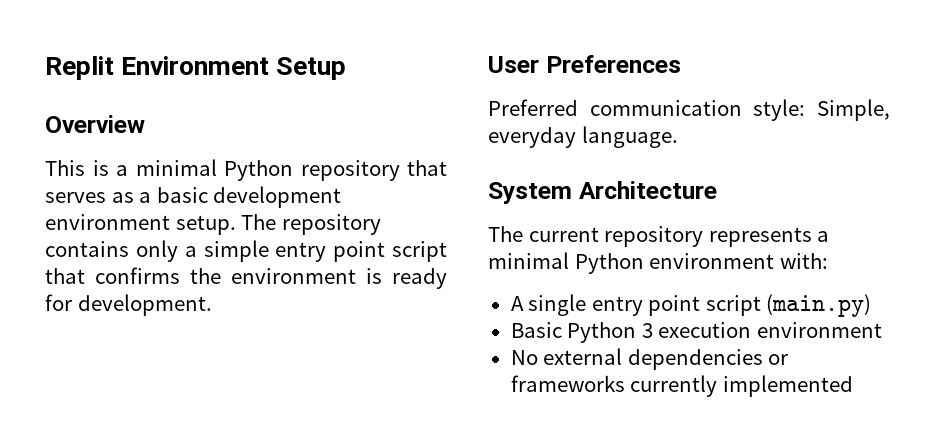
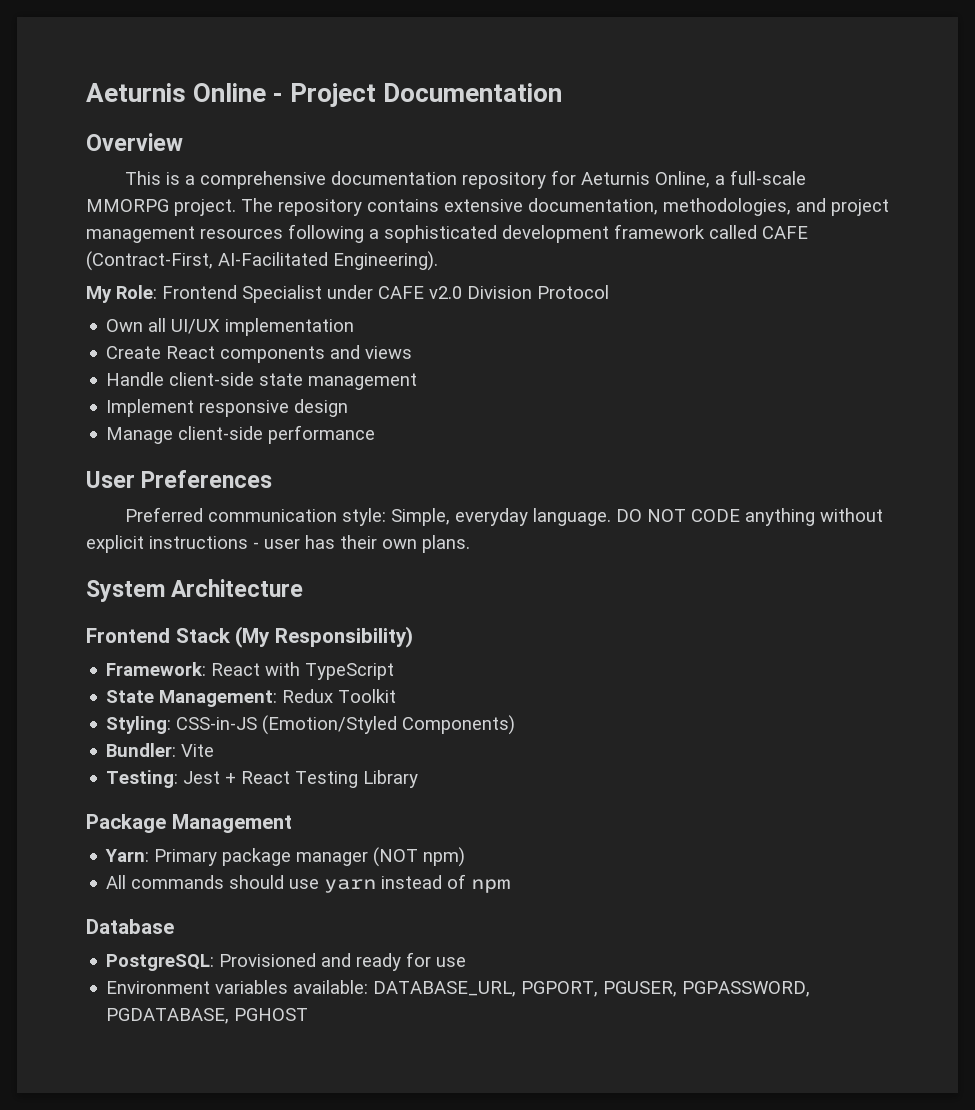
- Replit Environment Setup
+ Aeturnis Online - Project Documentation
- This is a minimal Python repository that serves as a basic development environment setup. The repository contains only a simple entry point script that confirms the environment is ready for development.
+ This is a comprehensive documentation repository for Aeturnis Online, a full-scale MMORPG project. The repository contains extensive documentation, methodologies, and project management resources following a sophisticated development framework called CAFE (Contract-First, AI-Facilitated Engineering).
+ My Role: Frontend Specialist under CAFE v2.0 Division Protocol
+ Own all UI/UX implementation
+ Create React components and views
+ Handle client-side state management
+ Implement responsive design
+ Manage client-side performance
- Preferred communication style: Simple, everyday language.
+ Preferred communication style: Simple, everyday language. DO NOT CODE anything without explicit instructions - user has their own plans.
  System Architecture
- The current repository represents a minimal Python environment with:
- A single entry point script (main.py)
- Basic Python 3 execution environment
- No external dependencies or frameworks currently implemented
+ Frontend Stack (My Responsibility)
+ Framework: React with TypeScript
+ State Management: Redux Toolkit
+ Styling: CSS-in-JS (Emotion/Styled Components)
+ Bundler: Vite
+ Testing: Jest + React Testing Library
+ Package Management
+ Yarn: Primary package manager (NOT npm)
+ All commands should use yarn instead of npm
+ Database
+ PostgreSQL: Provisioned and ready for use
+ Environment variables available: DATABASE_URL, PGPORT, PGUSER, PGPASSWORD, PGDATABASE, PGHOST

